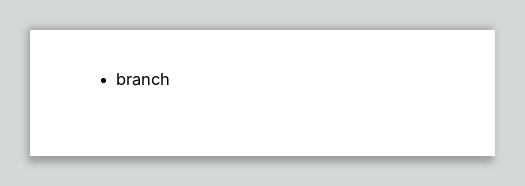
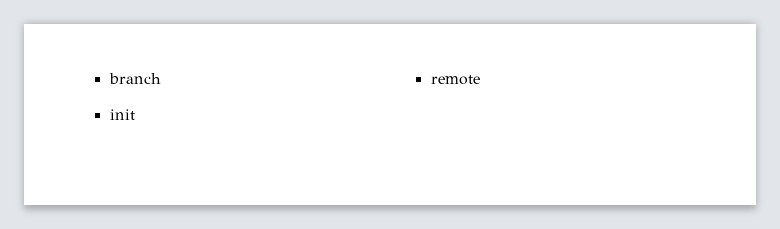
+ init
+ remote

